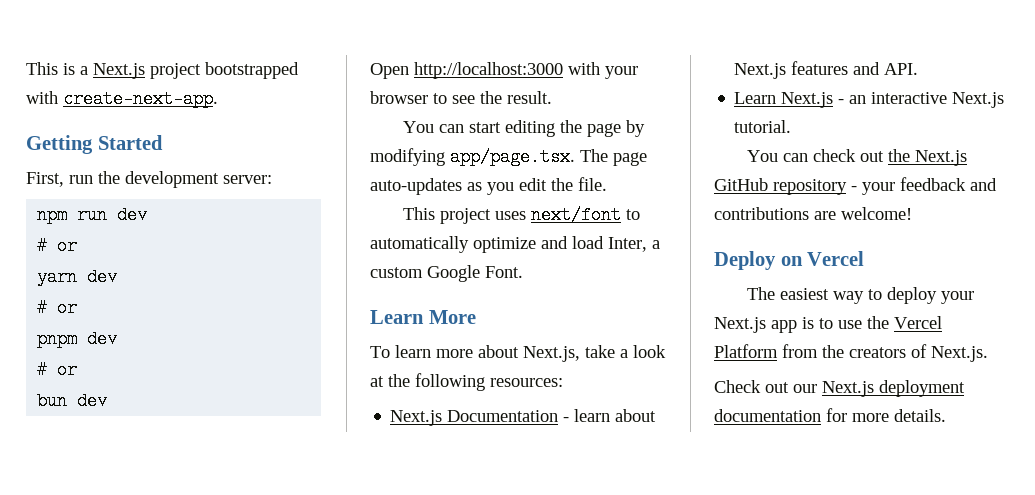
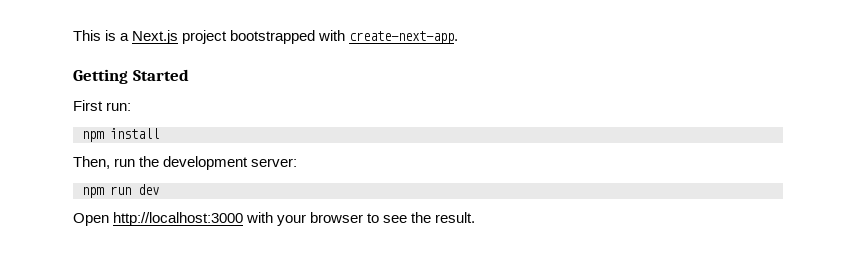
- First, run the development server:
+ First run:
+ npm install
+ Then, run the development server:
  npm run dev
- # or
- yarn dev
- # or
- pnpm dev
- # or
- bun dev
- You can start editing the page by modifying app/page.tsx. The page auto-updates as you edit the file.
- This project uses next/font to automatically optimize and load Inter, a custom Google Font.
- Learn More
- To learn more about Next.js, take a look at the following resources:
- Next.js Documentation - learn about Next.js features and API.
- Learn Next.js - an interactive Next.js tutorial.
- You can check out the Next.js GitHub repository - your feedback and contributions are welcome!
- Deploy on Vercel
- The easiest way to deploy your Next.js app is to use the Vercel Platform from the creators of Next.js.
- Check out our Next.js deployment documentation for more details.

